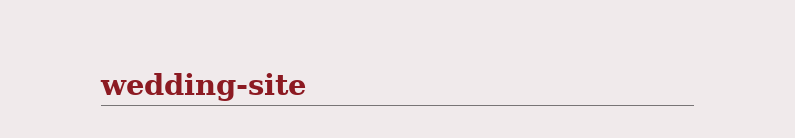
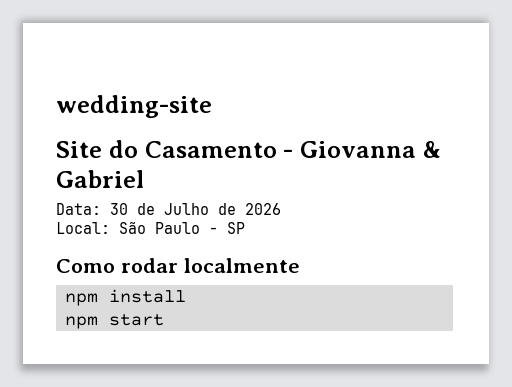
+ Site do Casamento - Giovanna & Gabriel
+ Data: 30 de Julho de 2026
+ Local: São Paulo - SP
+ Como rodar localmente
+ npm install
+ npm start

